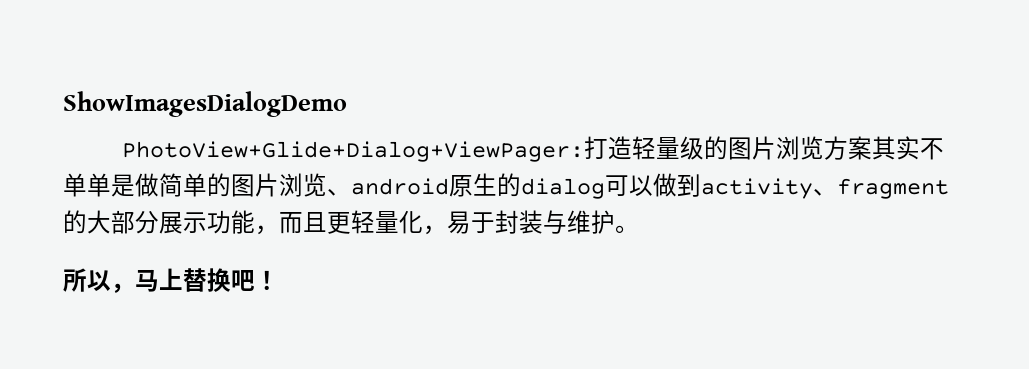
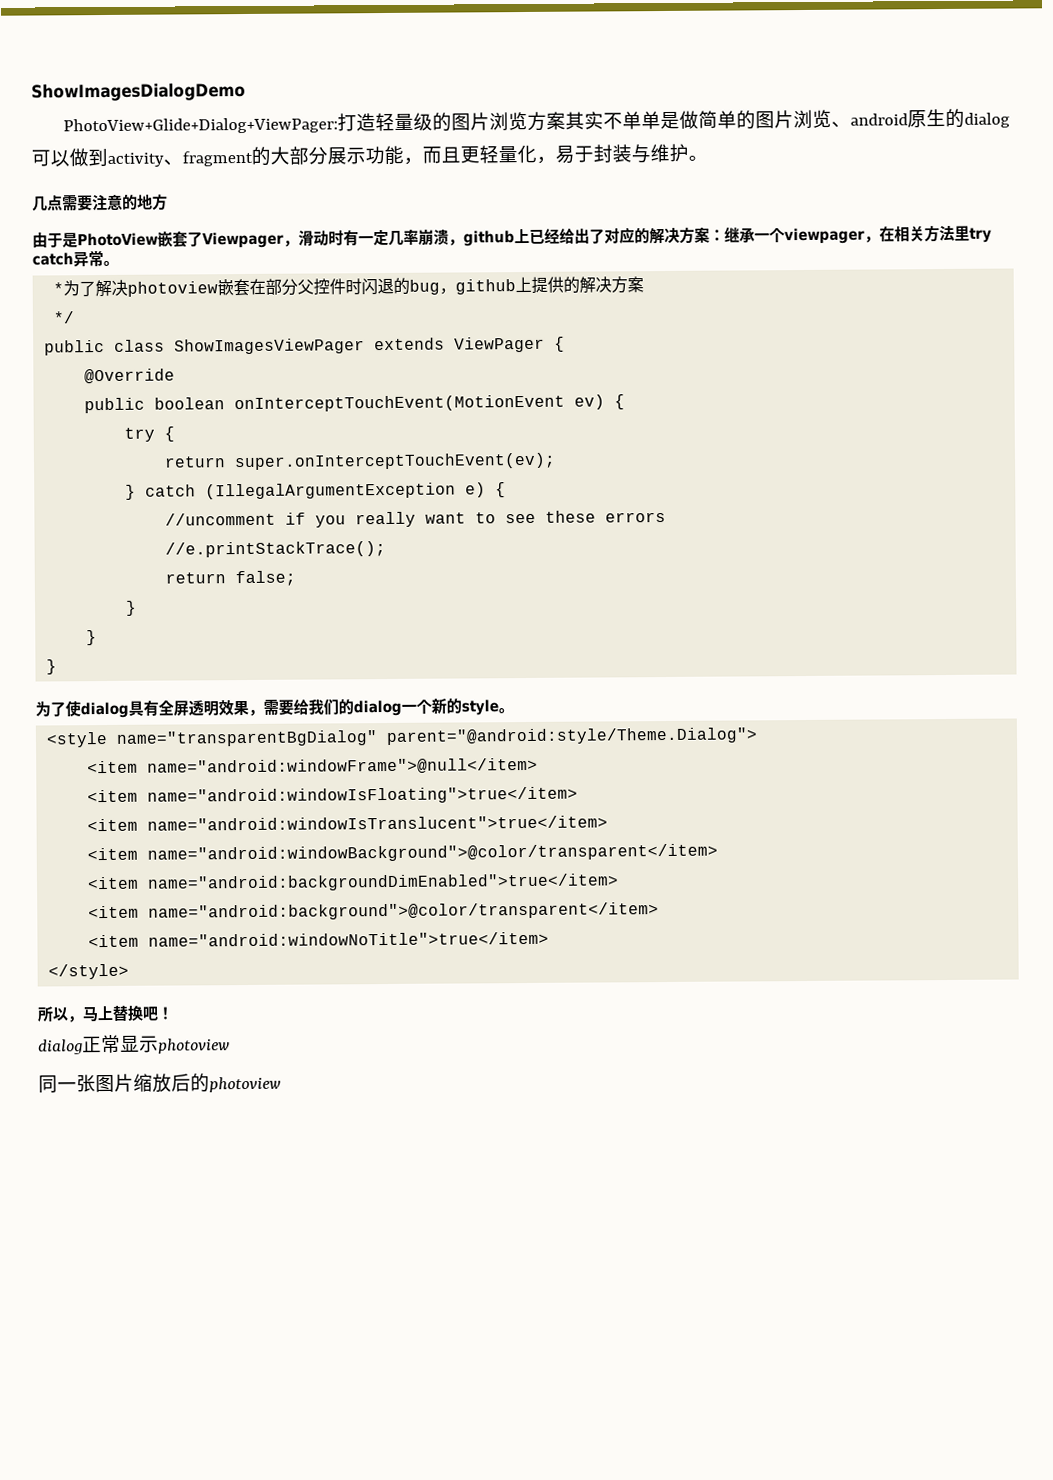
+ 几点需要注意的地方
+ 由于是PhotoView嵌套了Viewpager，滑动时有一定几率崩溃，github上已经给出了对应的解决方案：继承一个viewpager，在相关方法里try catch异常。
+ *为了解决photoview嵌套在部分父控件时闪退的bug，github上提供的解决方案
+ */
+ public class ShowImagesViewPager extends ViewPager {
+ @Override
+ public boolean onInterceptTouchEvent(MotionEvent ev) {
+ try {
+ return super.onInterceptTouchEvent(ev);
+ } catch (IllegalArgumentException e) {
+ //uncomment if you really want to see these errors
+ //e.printStackTrace();
+ return false;
+ }
+ }
+ }
+ 为了使dialog具有全屏透明效果，需要给我们的dialog一个新的style。
+ <style name="transparentBgDialog" parent="@android:style/Theme.Dialog">
+ <item name="android:windowFrame">@null</item>
+ <item name="android:windowIsFloating">true</item>
+ <item name="android:windowIsTranslucent">true</item>
+ <item name="android:windowBackground">@color/transparent</item>
+ <item name="android:backgroundDimEnabled">true</item>
+ <item name="android:background">@color/transparent</item>
+ <item name="android:windowNoTitle">true</item>
+ </style>
+ dialog正常显示photoview
+ 同一张图片缩放后的photoview

